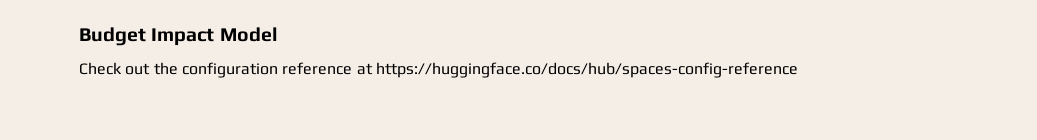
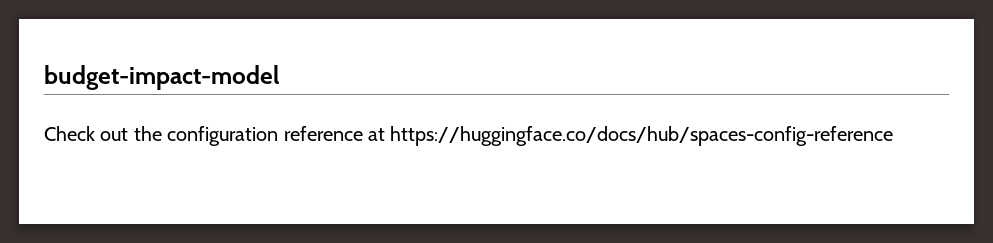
- Budget Impact Model
+ budget-impact-model

